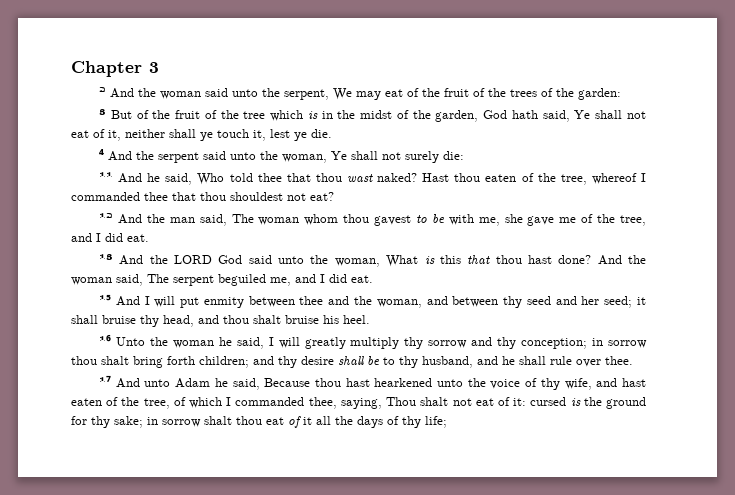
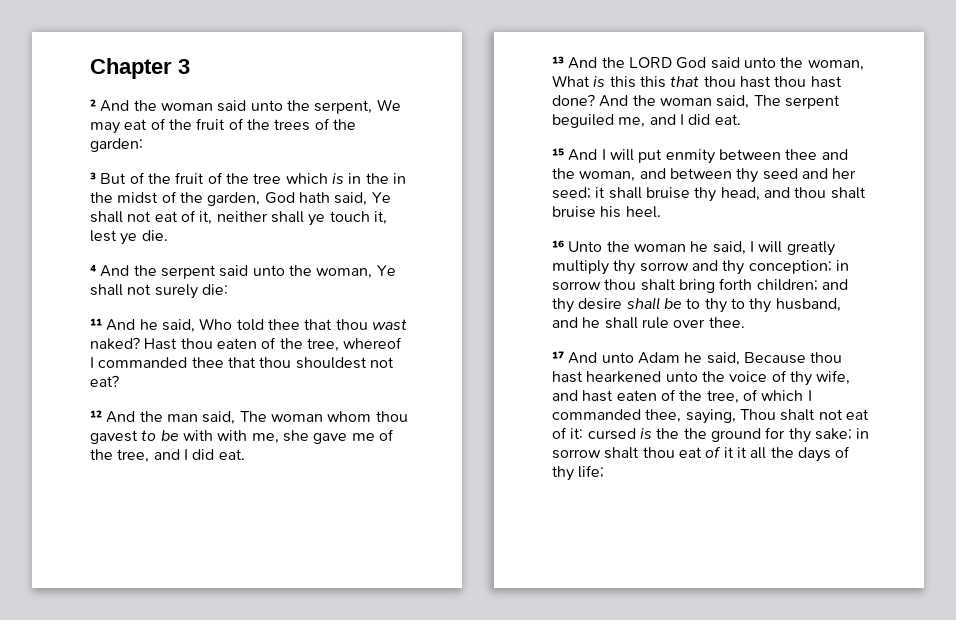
- ³ But of the fruit of the tree which is in the midst of the garden, God hath said, Ye shall not eat of it, neither shall ye touch it, lest ye die.
+ ³ But of the fruit of the tree which is in the in the midst of the garden, God hath said, Ye shall not eat of it, neither shall ye touch it, lest ye die.
- ¹² And the man said, The woman whom thou gavest to be with me, she gave me of the tree, and I did eat.
+ ¹² And the man said, The woman whom thou gavest to be with with me, she gave me of the tree, and I did eat.
- ¹³ And the LORD God said unto the woman, What is this that thou hast done?
+ ¹³ And the LORD God said unto the woman, What is this this that thou hast thou hast done?
- ¹⁶ Unto the woman he said, I will greatly multiply thy sorrow and thy conception; in sorrow thou shalt bring forth children; and thy desire shall be to thy husband, and he shall rule over thee.
+ ¹⁶ Unto the woman he said, I will greatly multiply thy sorrow and thy conception; in sorrow thou shalt bring forth children; and thy desire shall be to thy to thy husband, and he shall rule over thee.
- ¹⁷ And unto Adam he said, Because thou hast hearkened unto the voice of thy wife, and hast eaten of the tree, of which I commanded thee, saying, Thou shalt not eat of it: cursed is the ground for thy sake; in sorrow shalt thou eat of it all the days of thy life;
+ ¹⁷ And unto Adam he said, Because thou hast hearkened unto the voice of thy wife, and hast eaten of the tree, of which I commanded thee, saying, Thou shalt not eat of it: cursed is the the ground for thy sake; in sorrow shalt thou eat of it it all the days of thy life;

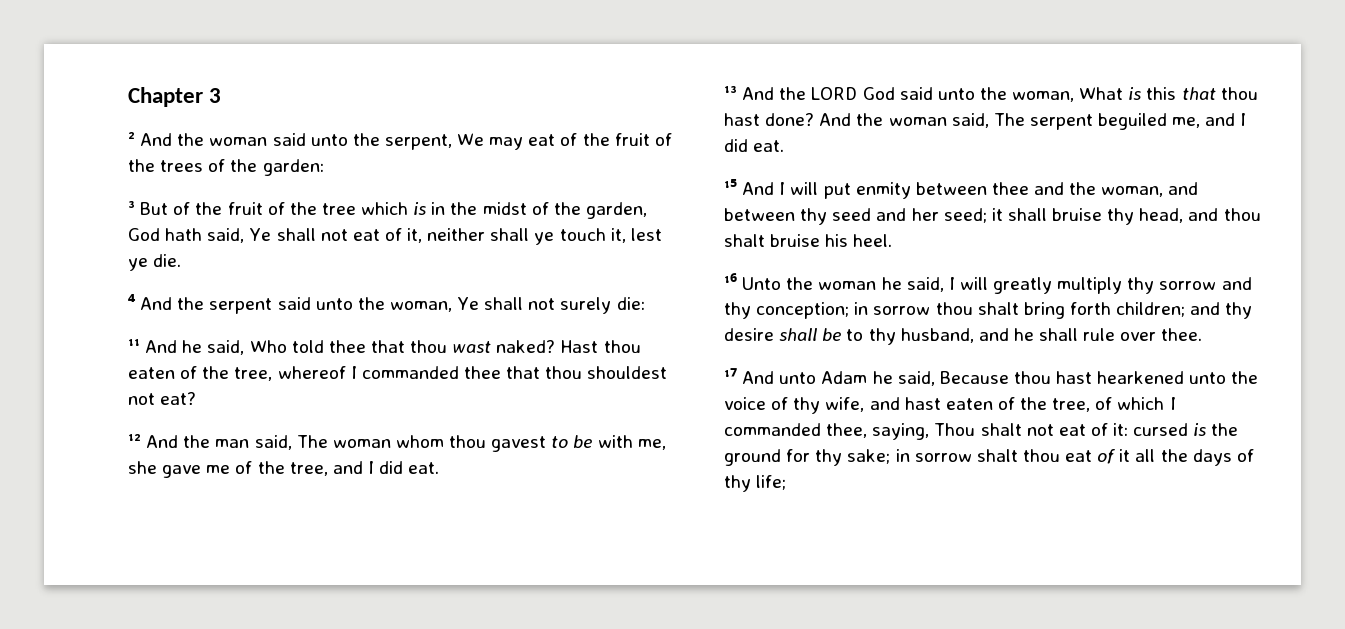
- ³ But of the fruit of the tree which is in the in the midst of the garden, God hath said, Ye shall not eat of it, neither shall ye touch it, lest ye die.
+ ³ But of the fruit of the tree which is in the midst of the garden, God hath said, Ye shall not eat of it, neither shall ye touch it, lest ye die.
- ¹² And the man said, The woman whom thou gavest to be with with me, she gave me of the tree, and I did eat.
+ ¹² And the man said, The woman whom thou gavest to be with me, she gave me of the tree, and I did eat.
- ¹³ And the LORD God said unto the woman, What is this this that thou hast thou hast done?
+ ¹³ And the LORD God said unto the woman, What is this that thou hast done?
- ¹⁶ Unto the woman he said, I will greatly multiply thy sorrow and thy conception; in sorrow thou shalt bring forth children; and thy desire shall be to thy to thy husband, and he shall rule over thee.
+ ¹⁶ Unto the woman he said, I will greatly multiply thy sorrow and thy conception; in sorrow thou shalt bring forth children; and thy desire shall be to thy husband, and he shall rule over thee.
- ¹⁷ And unto Adam he said, Because thou hast hearkened unto the voice of thy wife, and hast eaten of the tree, of which I commanded thee, saying, Thou shalt not eat of it: cursed is the the ground for thy sake; in sorrow shalt thou eat of it it all the days of thy life;
+ ¹⁷ And unto Adam he said, Because thou hast hearkened unto the voice of thy wife, and hast eaten of the tree, of which I commanded thee, saying, Thou shalt not eat of it: cursed is the ground for thy sake; in sorrow shalt thou eat of it all the days of thy life;

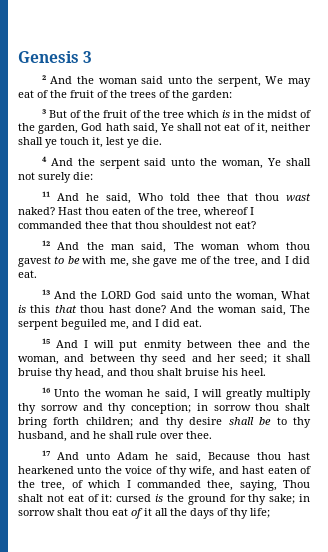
- Chapter 3
+ Genesis 3

